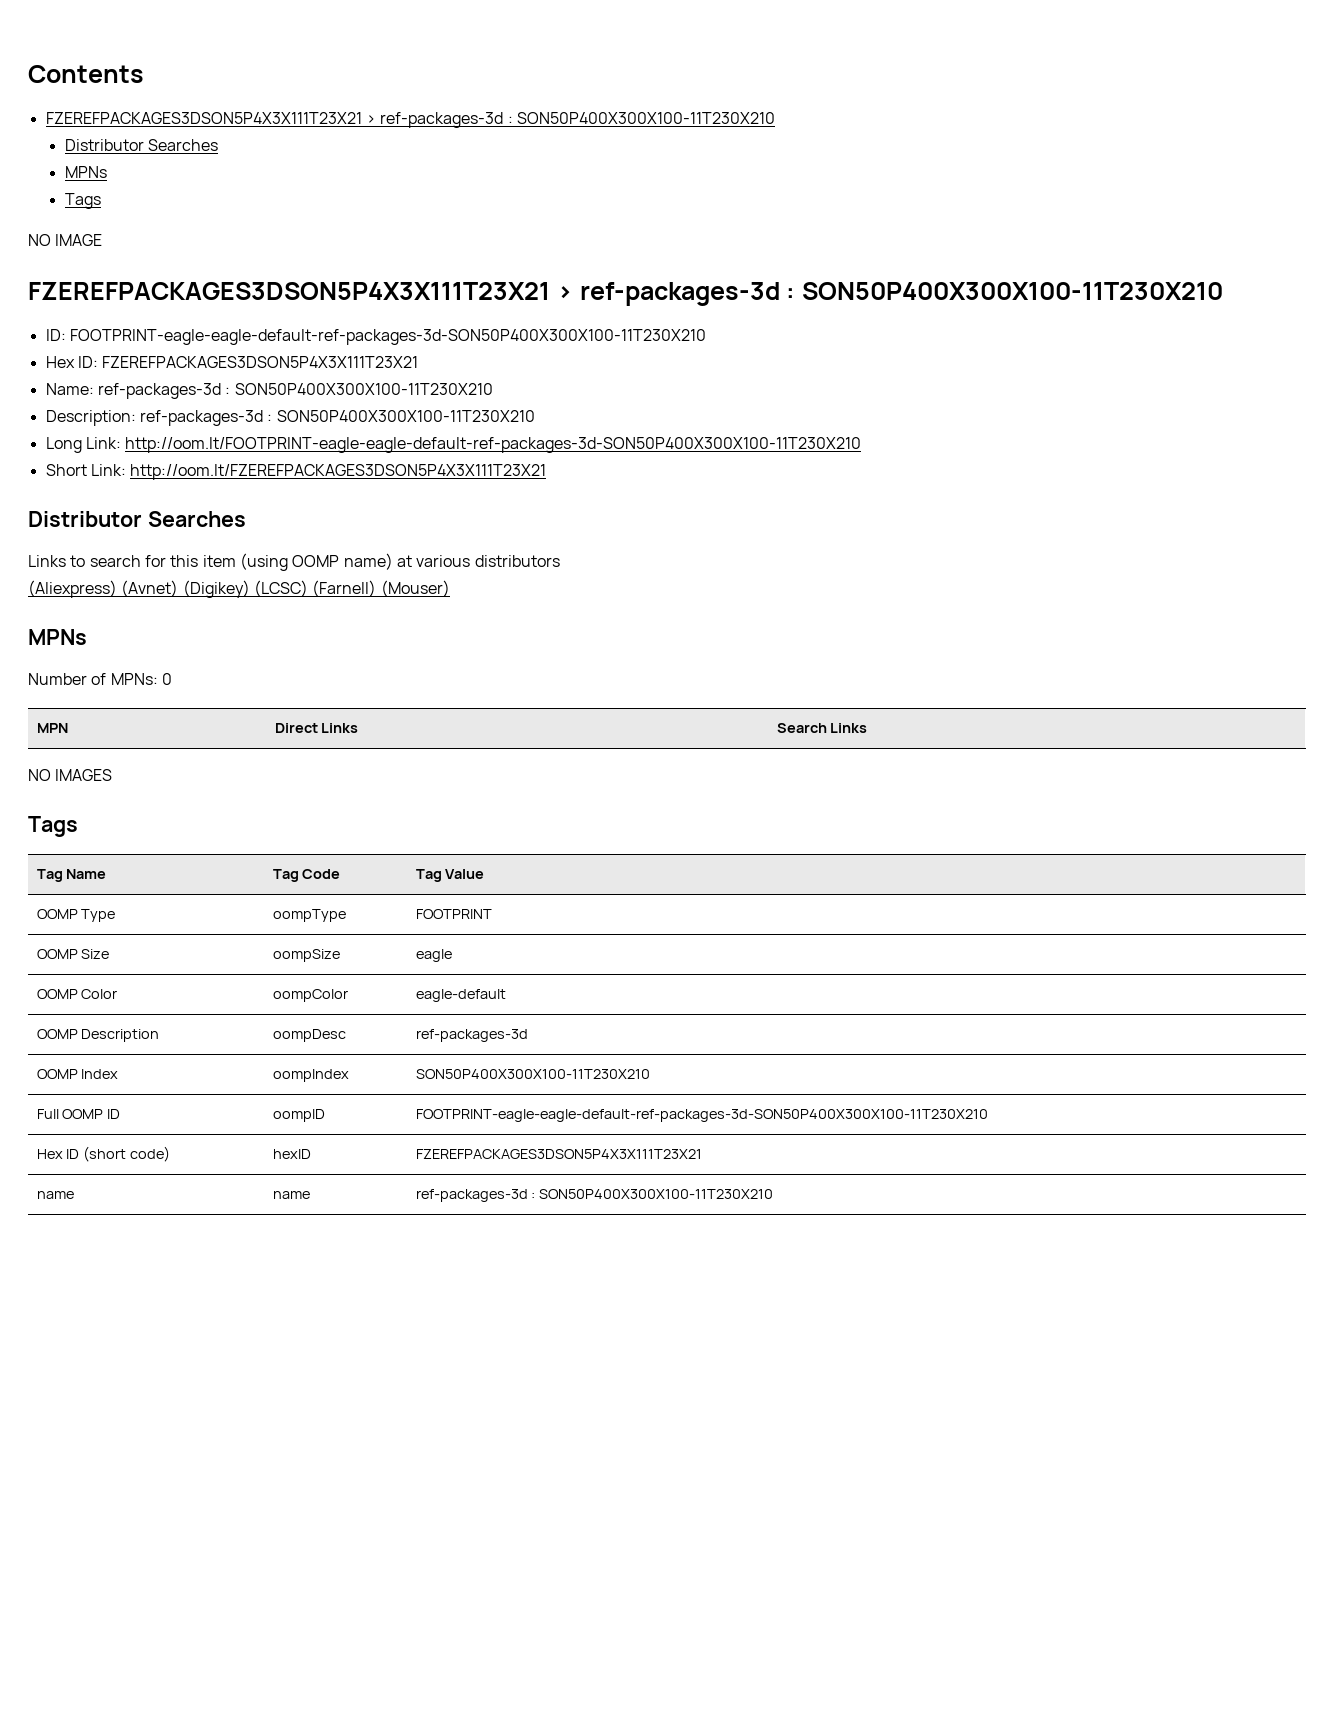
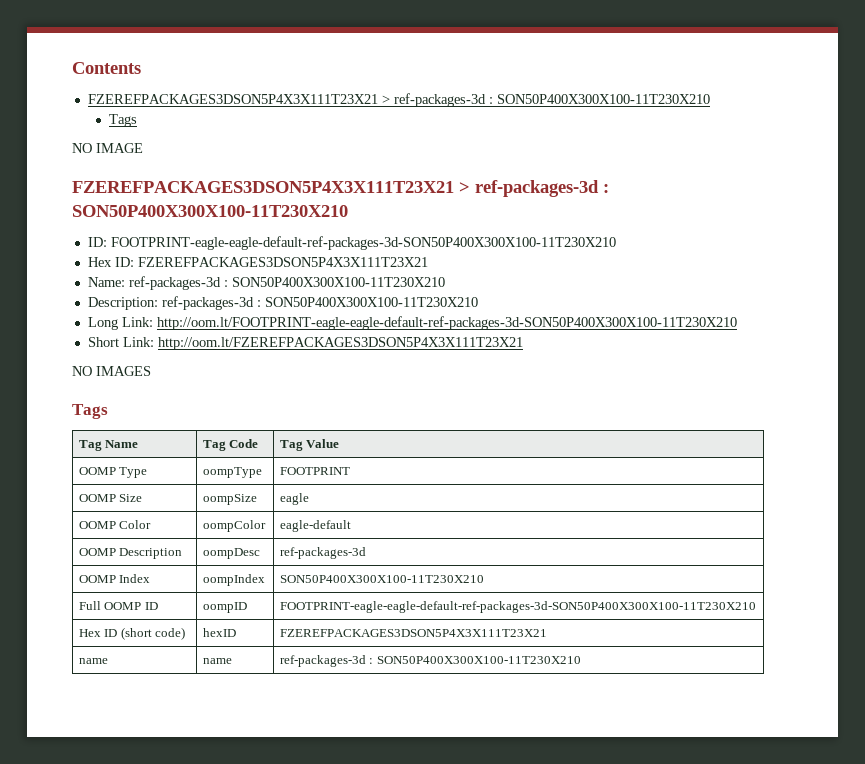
  Contents
  FZEREFPACKAGES3DSON5P4X3X111T23X21 > ref-packages-3d : SON50P400X300X100-11T230X210
- Distributor Searches
- MPNs
  Short Link: http://oom.lt/FZEREFPACKAGES3DSON5P4X3X111T23X21
- Distributor Searches
- Links to search for this item (using OOMP name) at various distributors
- (Aliexpress) (Avnet) (Digikey) (LCSC) (Farnell) (Mouser)
- MPNs
- Number of MPNs: 0
- MPN | Direct Links | Search Links

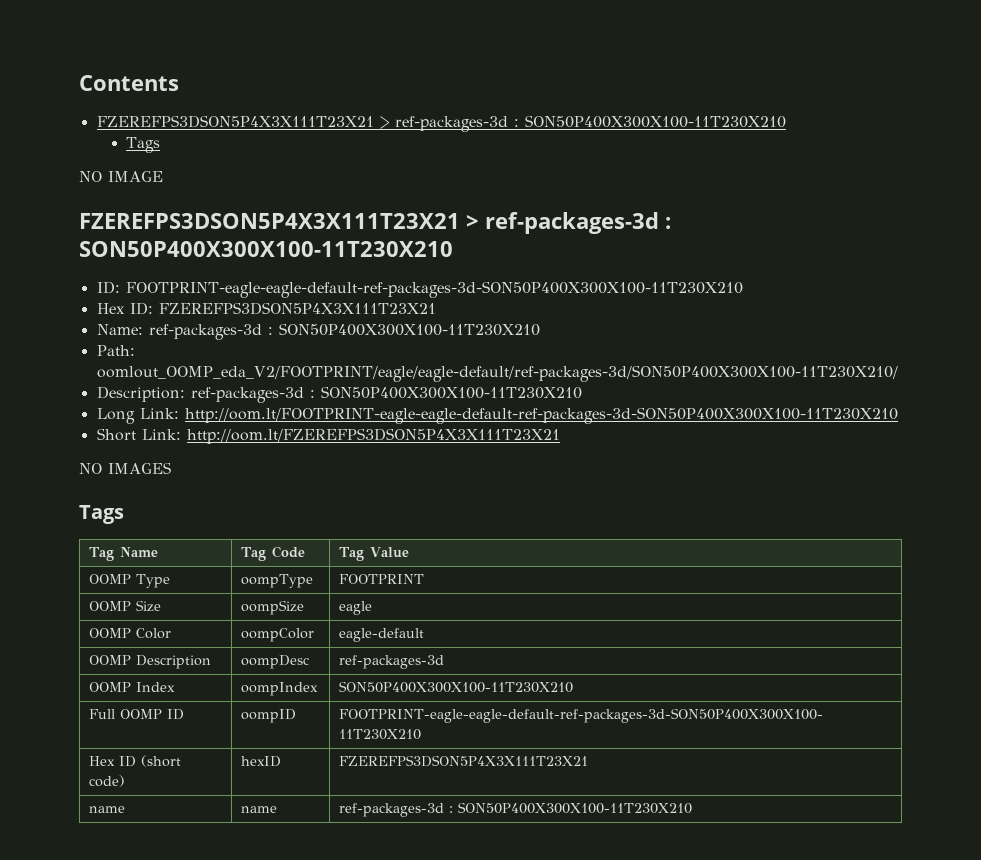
  Contents
- FZEREFPACKAGES3DSON5P4X3X111T23X21 > ref-packages-3d : SON50P400X300X100-11T230X210
+ FZEREFPS3DSON5P4X3X111T23X21 > ref-packages-3d : SON50P400X300X100-11T230X210
  NO IMAGE
- FZEREFPACKAGES3DSON5P4X3X111T23X21 > ref-packages-3d : SON50P400X300X100-11T230X210
+ FZEREFPS3DSON5P4X3X111T23X21 > ref-packages-3d : SON50P400X300X100-11T230X210
- Hex ID: FZEREFPACKAGES3DSON5P4X3X111T23X21
+ Hex ID: FZEREFPS3DSON5P4X3X111T23X21
+ Path: oomlout_OOMP_eda_V2/FOOTPRINT/eagle/eagle-default/ref-packages-3d/SON50P400X300X100-11T230X210/
- Short Link: http://oom.lt/FZEREFPACKAGES3DSON5P4X3X111T23X21
+ Short Link: http://oom.lt/FZEREFPS3DSON5P4X3X111T23X21
- Hex ID (short code) | hexID | FZEREFPACKAGES3DSON5P4X3X111T23X21
+ Hex ID (short code) | hexID | FZEREFPS3DSON5P4X3X111T23X21

